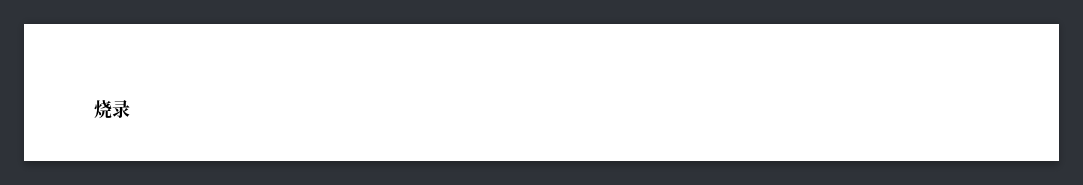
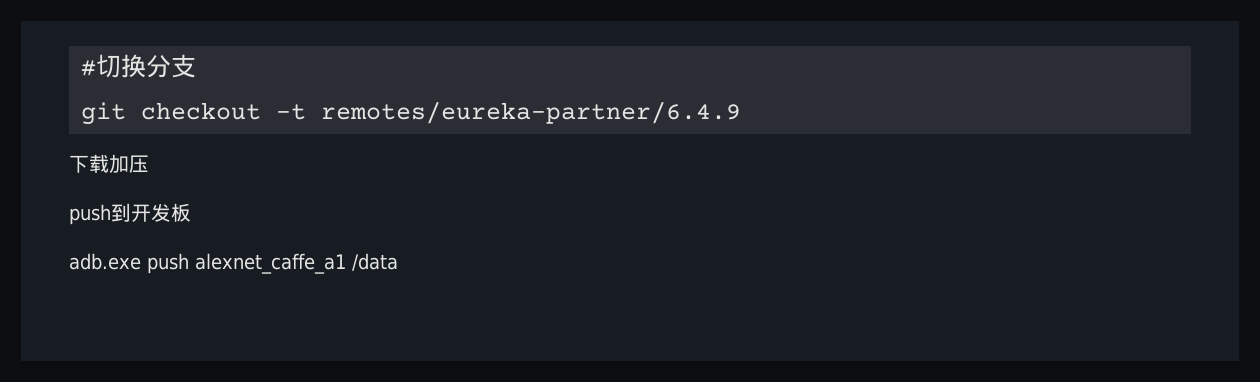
- 烧录
+ #切换分支
+ git checkout -t remotes/eureka-partner/6.4.9
+ 下载加压
+ push到开发板
+ adb.exe push alexnet_caffe_a1 /data

